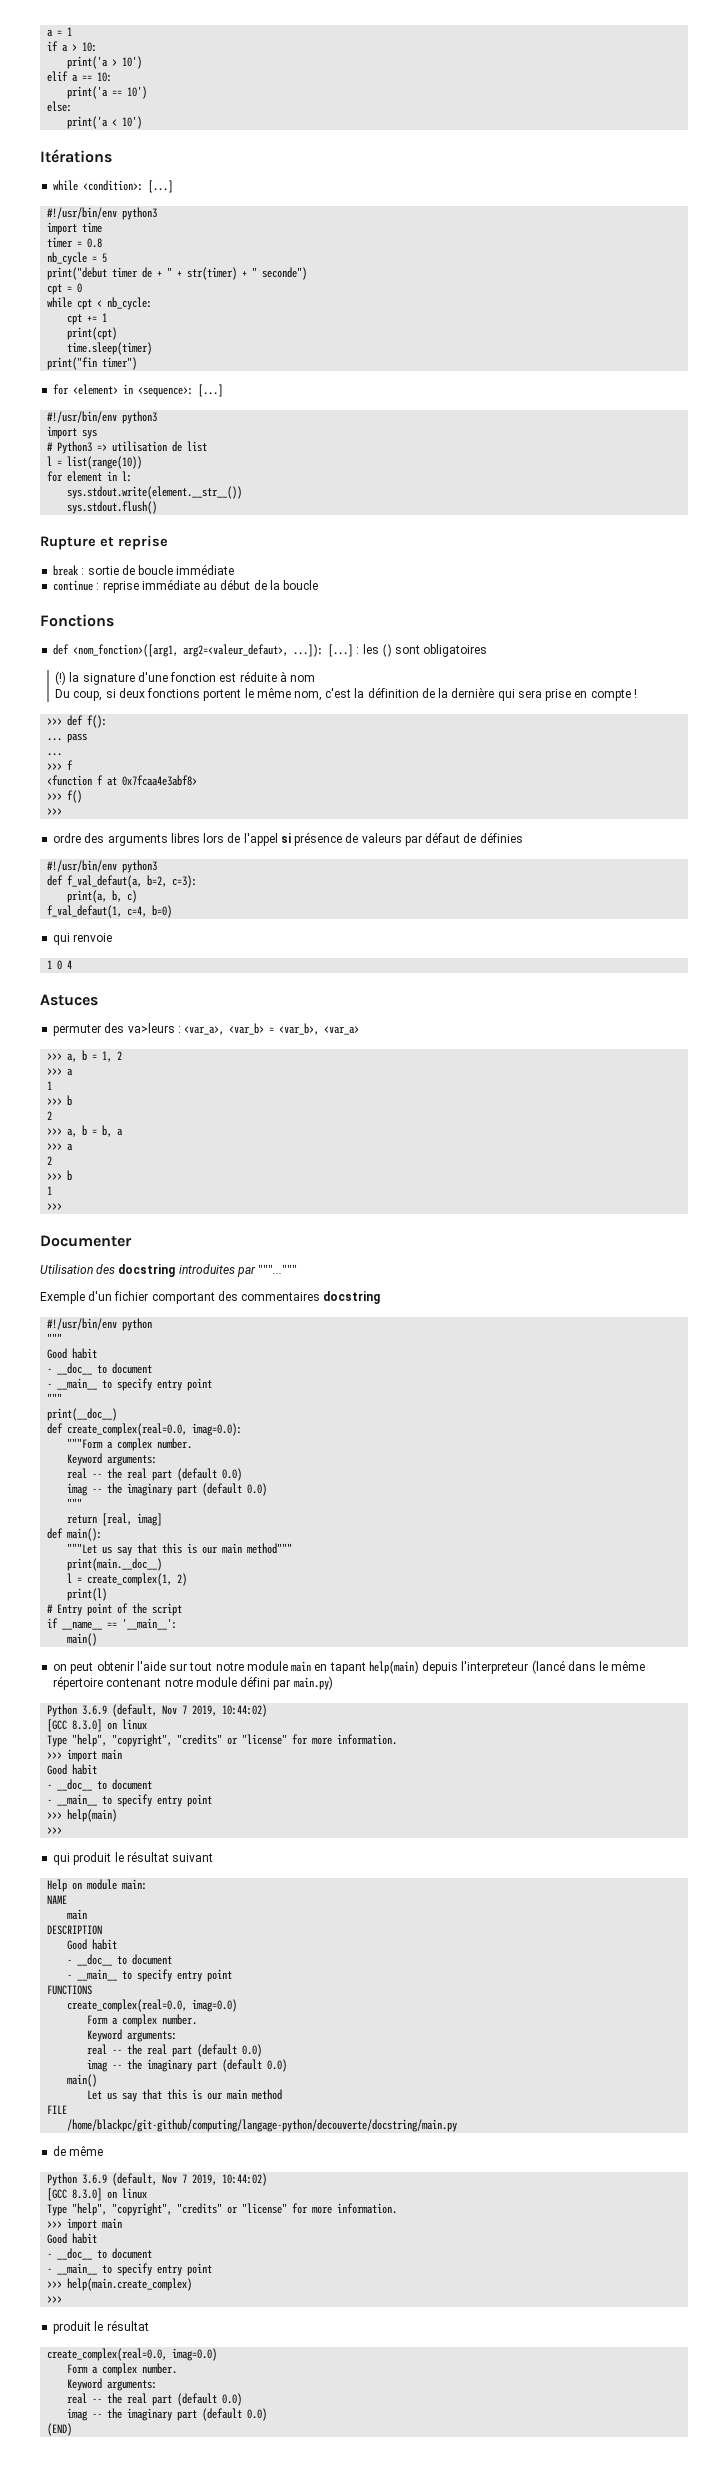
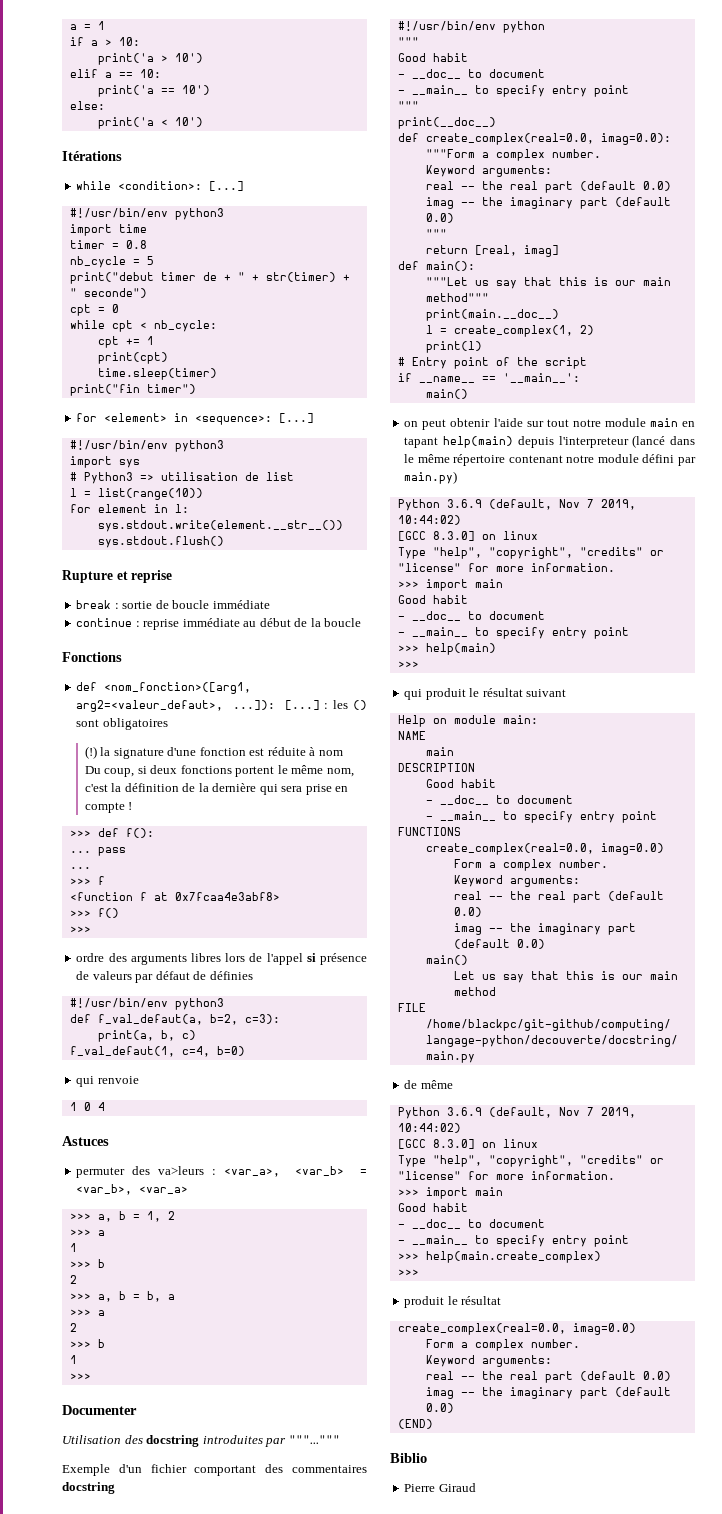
+ Biblio
+ Pierre Giraud

